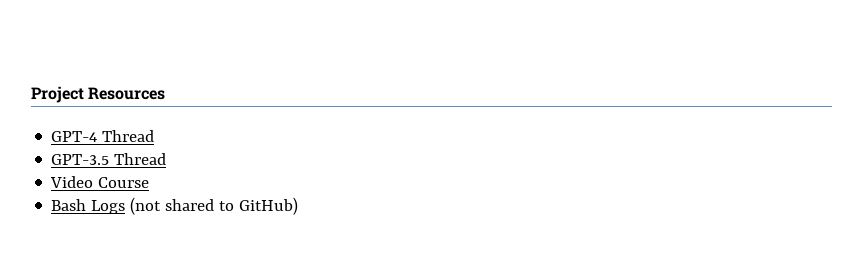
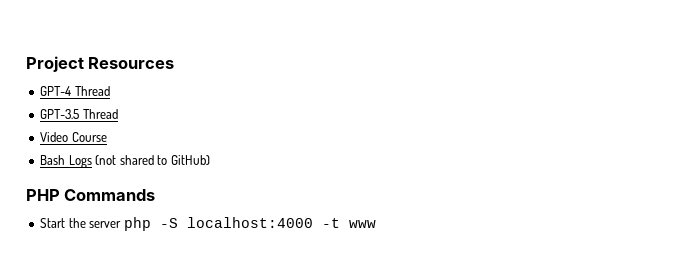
+ PHP Commands
+ Start the server php -S localhost:4000 -t www

